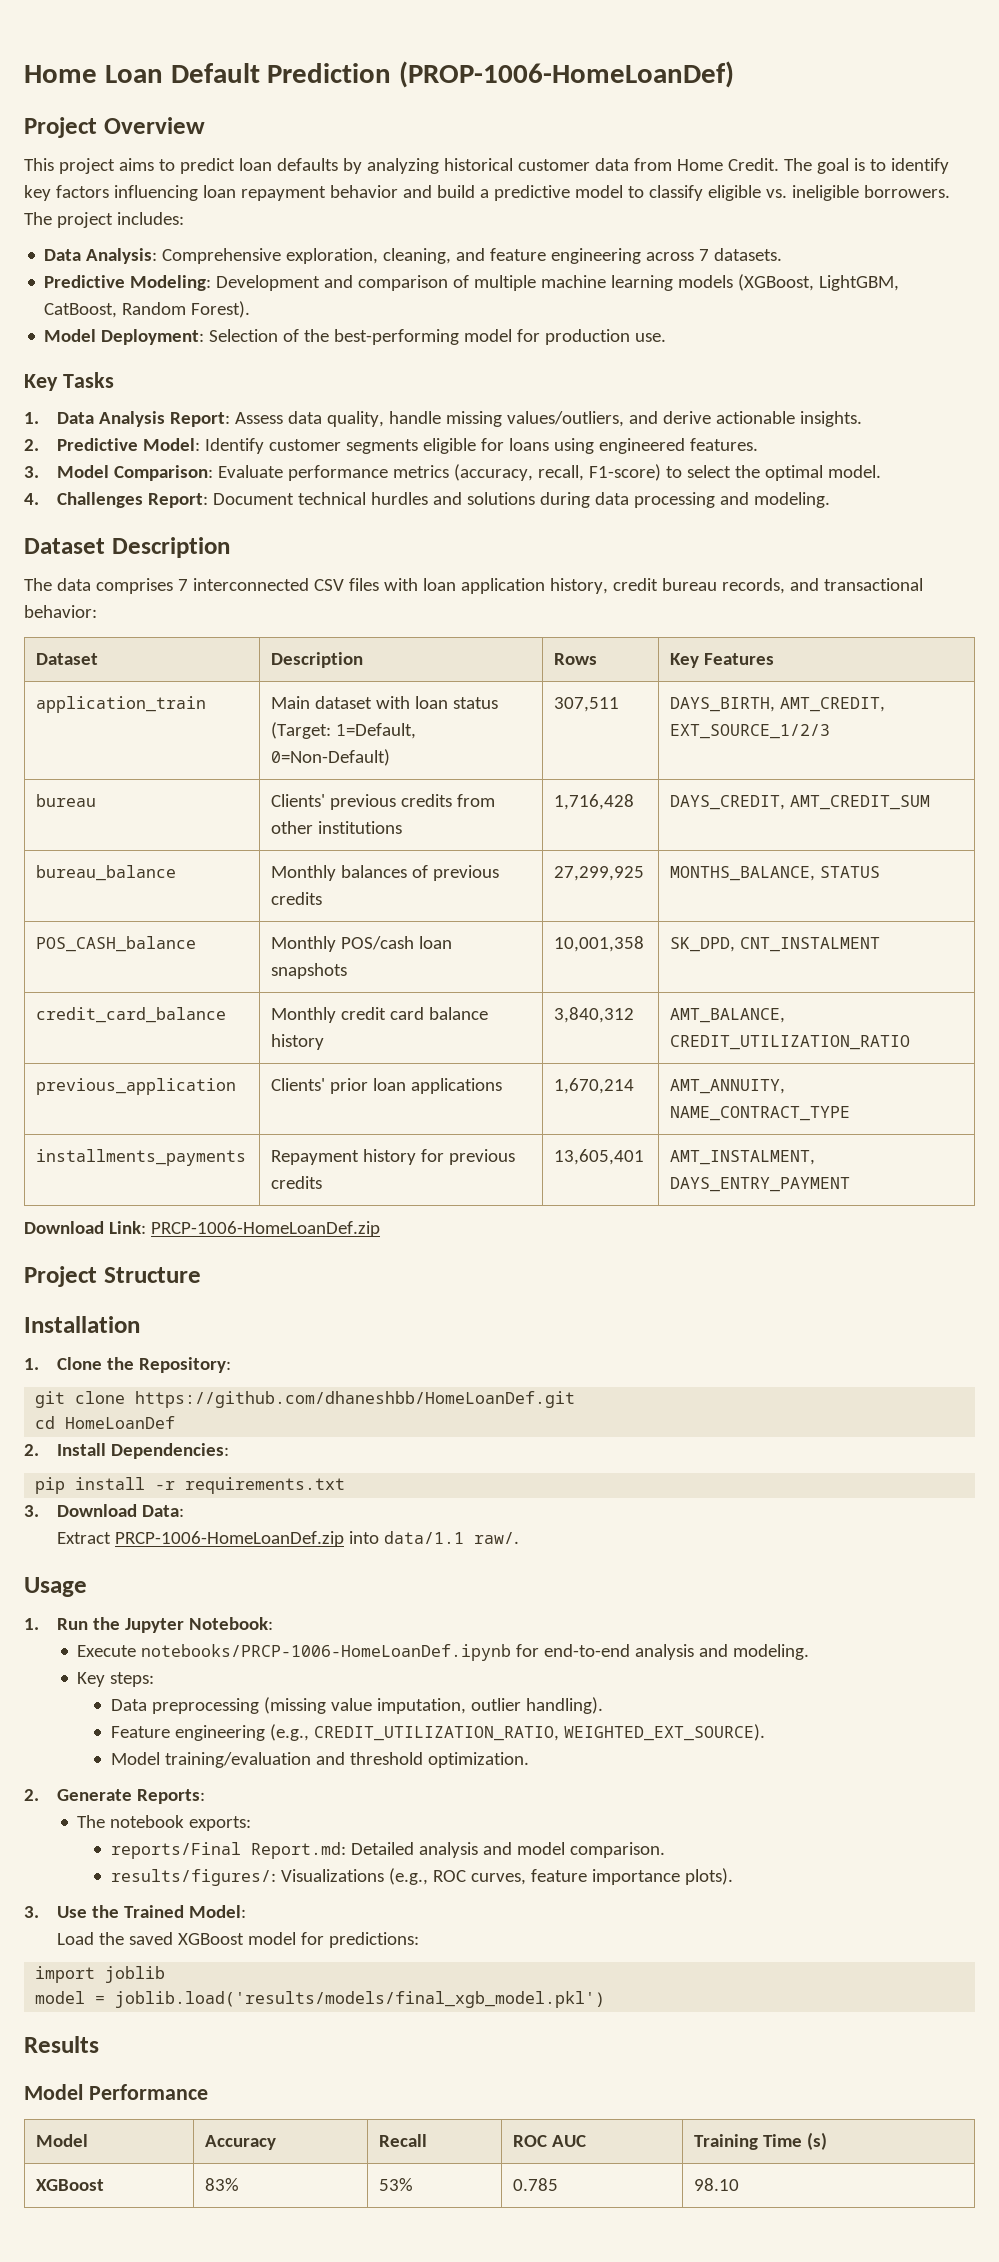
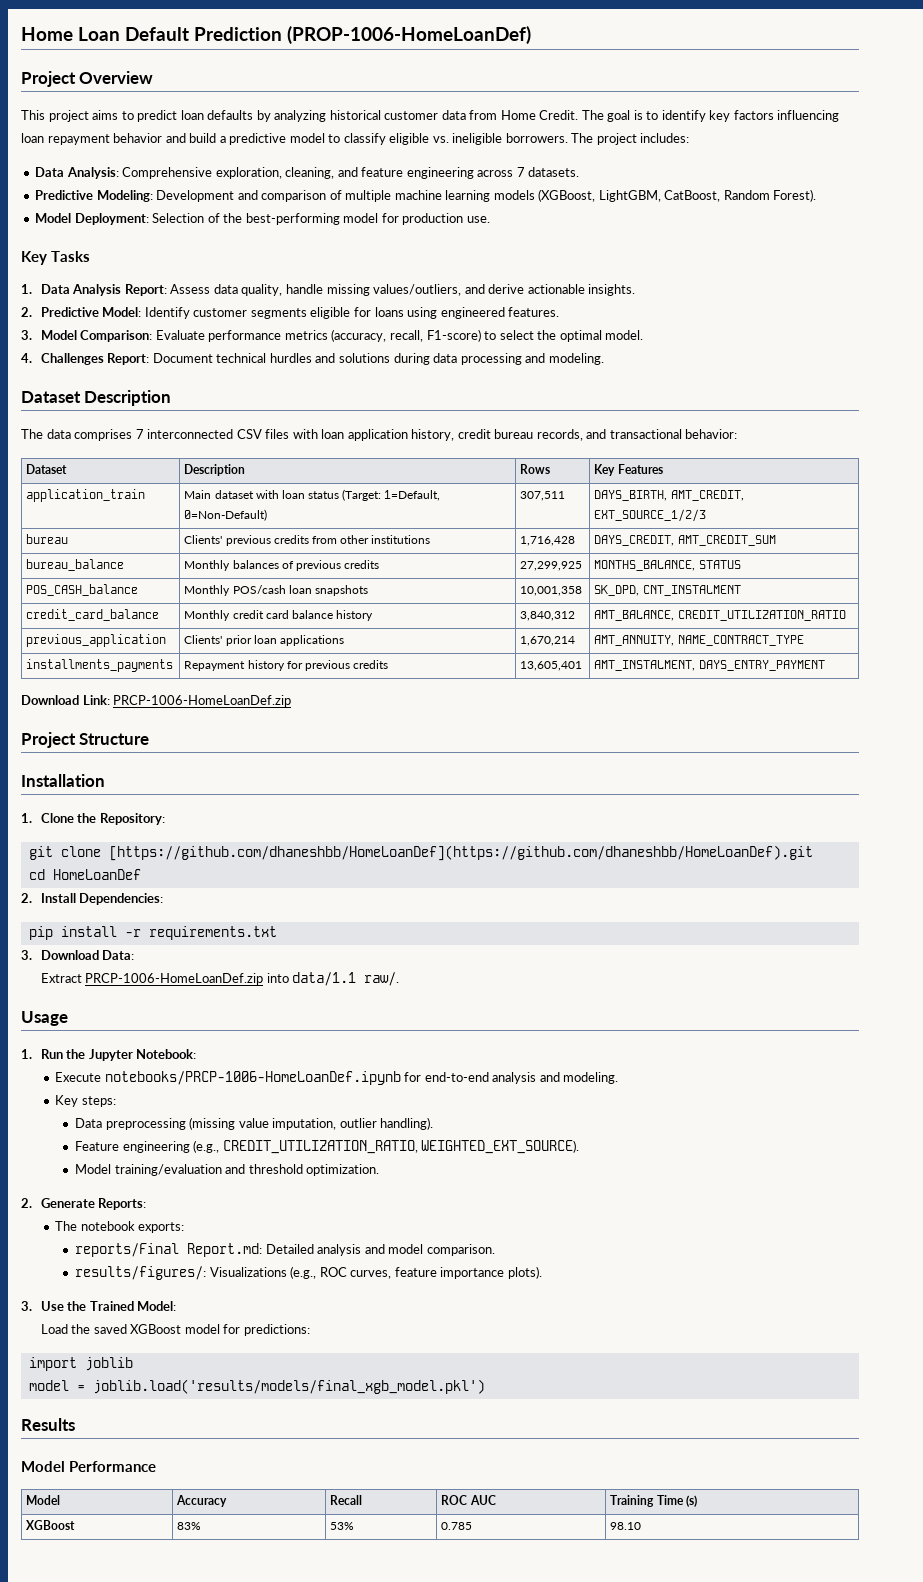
- git clone https://github.com/dhaneshbb/HomeLoanDef.git
+ git clone [https://github.com/dhaneshbb/HomeLoanDef](https://github.com/dhaneshbb/HomeLoanDef).git

